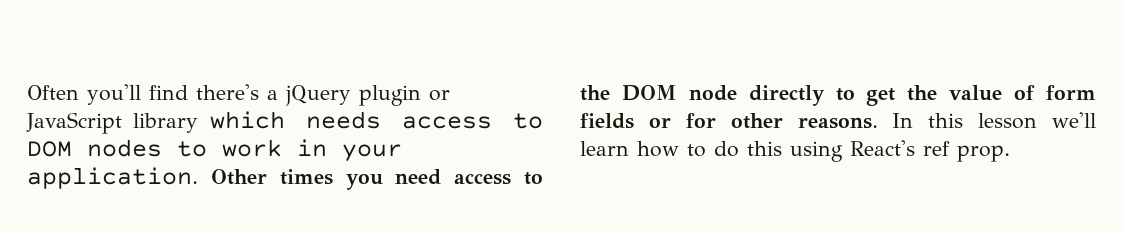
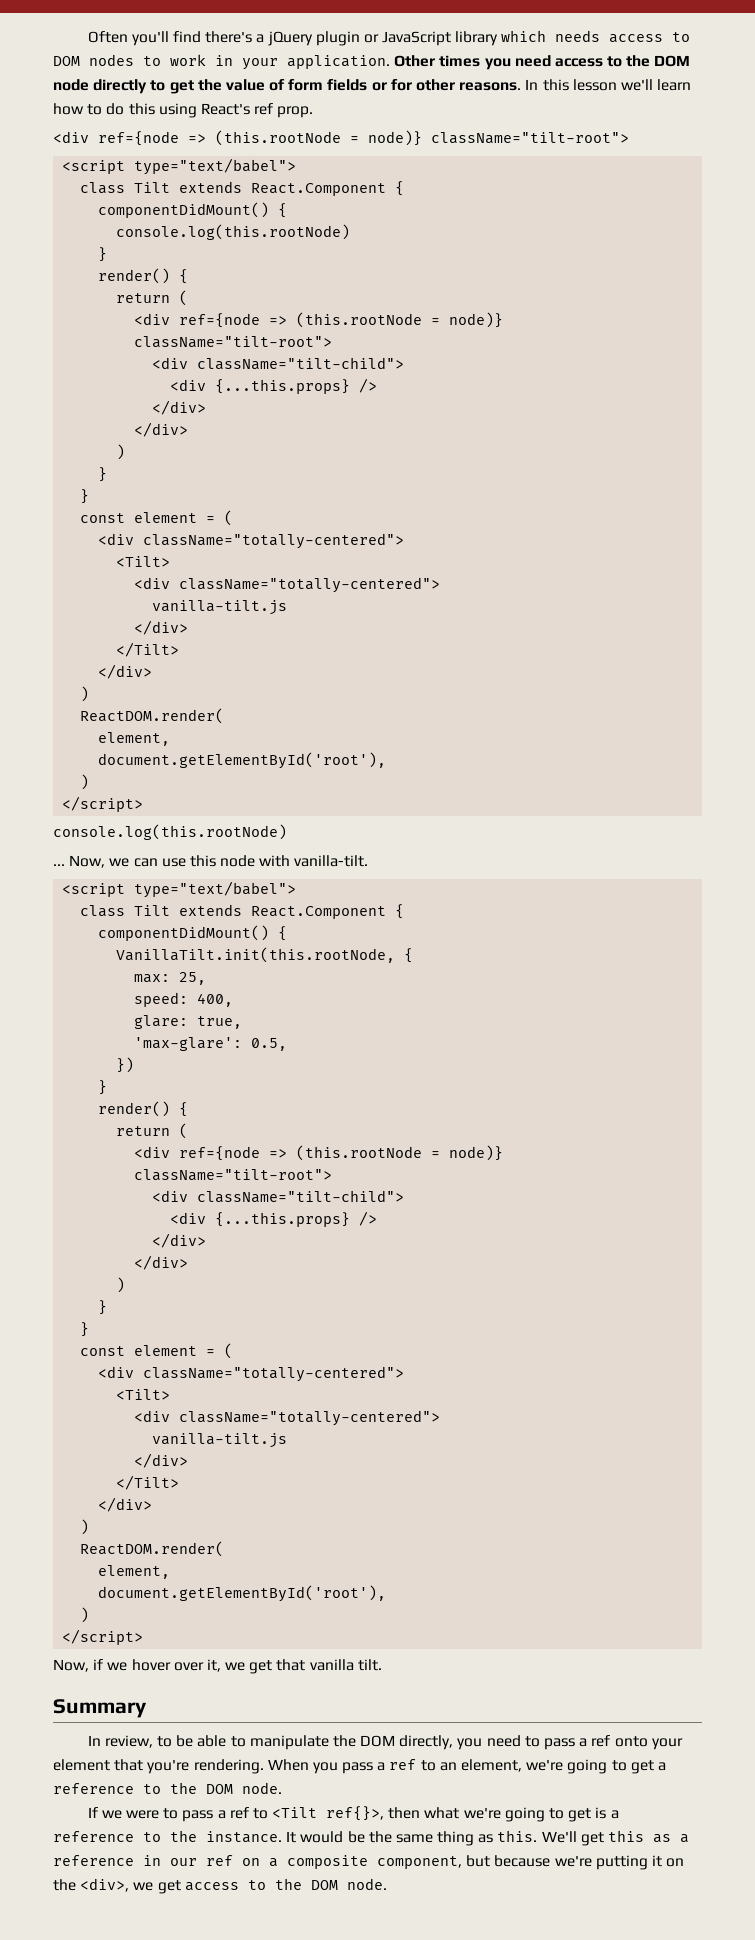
  In this lesson we'll learn how to do this using React's ref prop.
+ <div ref={node => (this.rootNode = node)} className="tilt-root">
+ <script type="text/babel">
+ class Tilt extends React.Component {
+ componentDidMount() {
+ console.log(this.rootNode)
+ }
+ render() {
+ return (
+ <div ref={node => (this.rootNode = node)} className="tilt-root">
+ <div className="tilt-child">
+ <div {...this.props} />
+ </div>
+ </div>
+ )
+ }
+ }
+ const element = (
+ <div className="totally-centered">
+ <Tilt>
+ <div className="totally-centered">
+ vanilla-tilt.js
+ </div>
+ </Tilt>
+ </div>
+ )
+ ReactDOM.render(
+ element,
+ document.getElementById('root'),
+ )
+ </script>
+ console.log(this.rootNode)
+ ... Now, we can use this node with vanilla-tilt.
+ <script type="text/babel">
+ class Tilt extends React.Component {
+ componentDidMount() {
+ VanillaTilt.init(this.rootNode, {
+ max: 25,
+ speed: 400,
+ glare: true,
+ 'max-glare': 0.5,
+ })
+ }
+ render() {
+ return (
+ <div ref={node => (this.rootNode = node)} className="tilt-root">
+ <div className="tilt-child">
+ <div {...this.props} />
+ </div>
+ </div>
+ )
+ }
+ }
+ const element = (
+ <div className="totally-centered">
+ <Tilt>
+ <div className="totally-centered">
+ vanilla-tilt.js
+ </div>
+ </Tilt>
+ </div>
+ )
+ ReactDOM.render(
+ element,
+ document.getElementById('root'),
+ )
+ </script>
+ Now, if we hover over it, we get that vanilla tilt.
+ Summary
+ In review, to be able to manipulate the DOM directly, you need to pass a ref onto your element that you're rendering. When you pass a ref to an element, we're going to get a reference to the DOM node.
+ If we were to pass a ref to <Tilt ref{}>, then what we're going to get is a reference to the instance. It would be the same thing as this. We'll get this as a reference in our ref on a composite component, but because we're putting it on the <div>, we get access to the DOM node.

